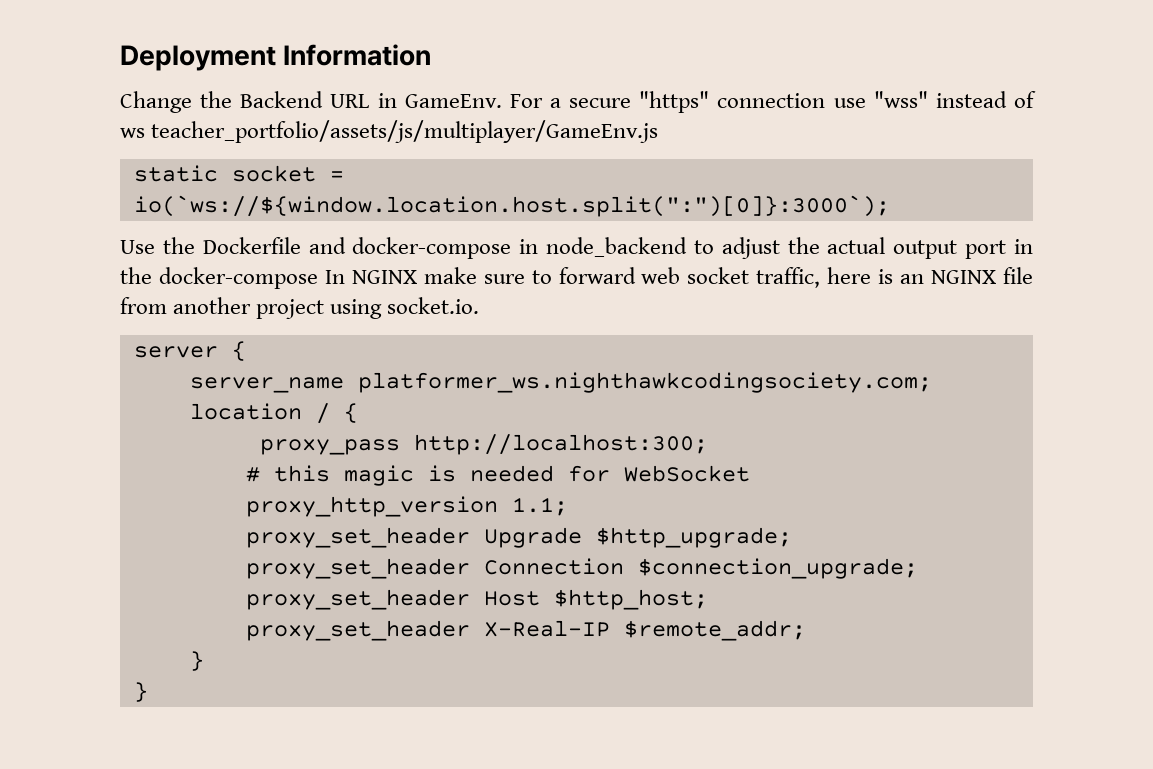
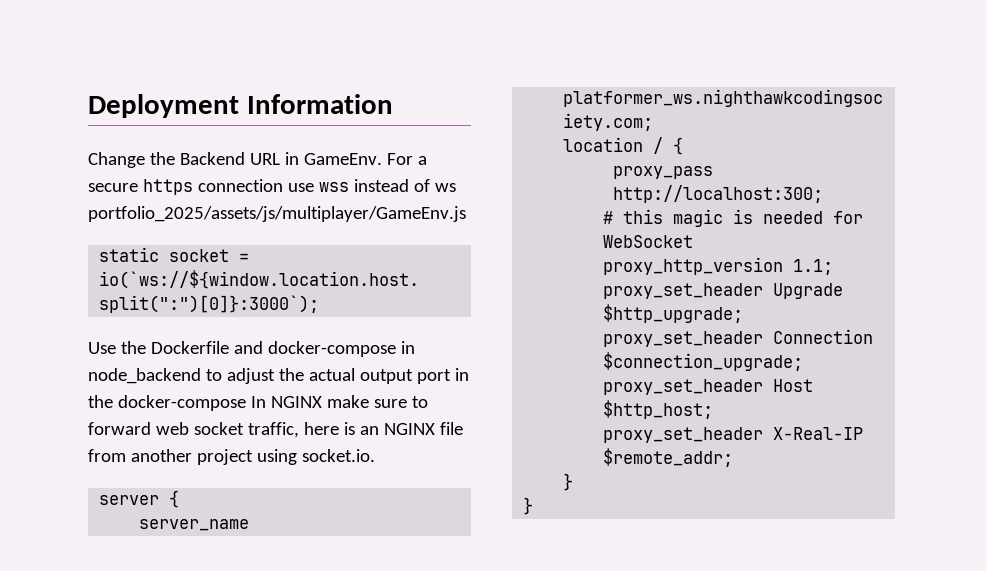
- For a secure "https" connection use "wss" instead of ws teacher_portfolio/assets/js/multiplayer/GameEnv.js
+ For a secure https connection use wss instead of ws portfolio_2025/assets/js/multiplayer/GameEnv.js

